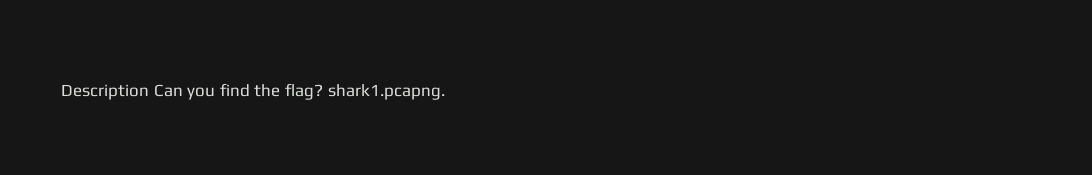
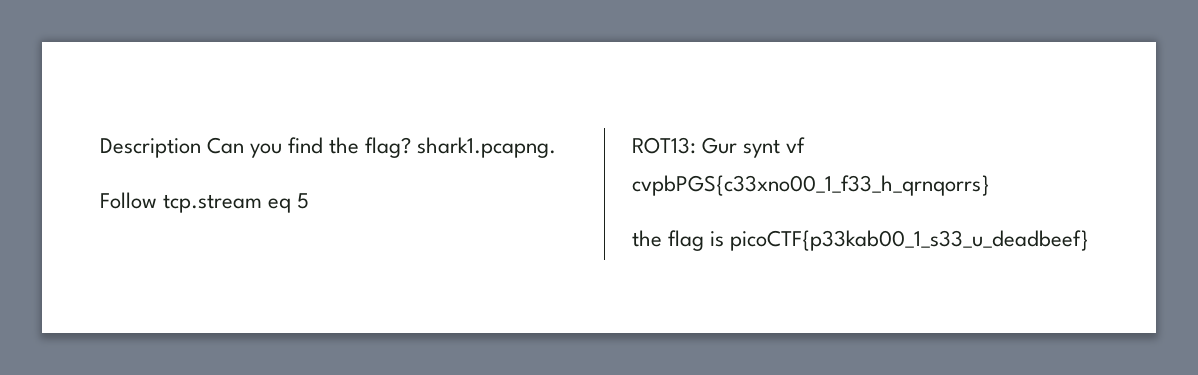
+ Follow tcp.stream eq 5
+ ROT13: Gur synt vf cvpbPGS{c33xno00_1_f33_h_qrnqorrs}
+ the flag is picoCTF{p33kab00_1_s33_u_deadbeef}

